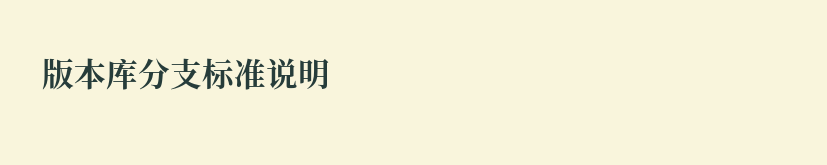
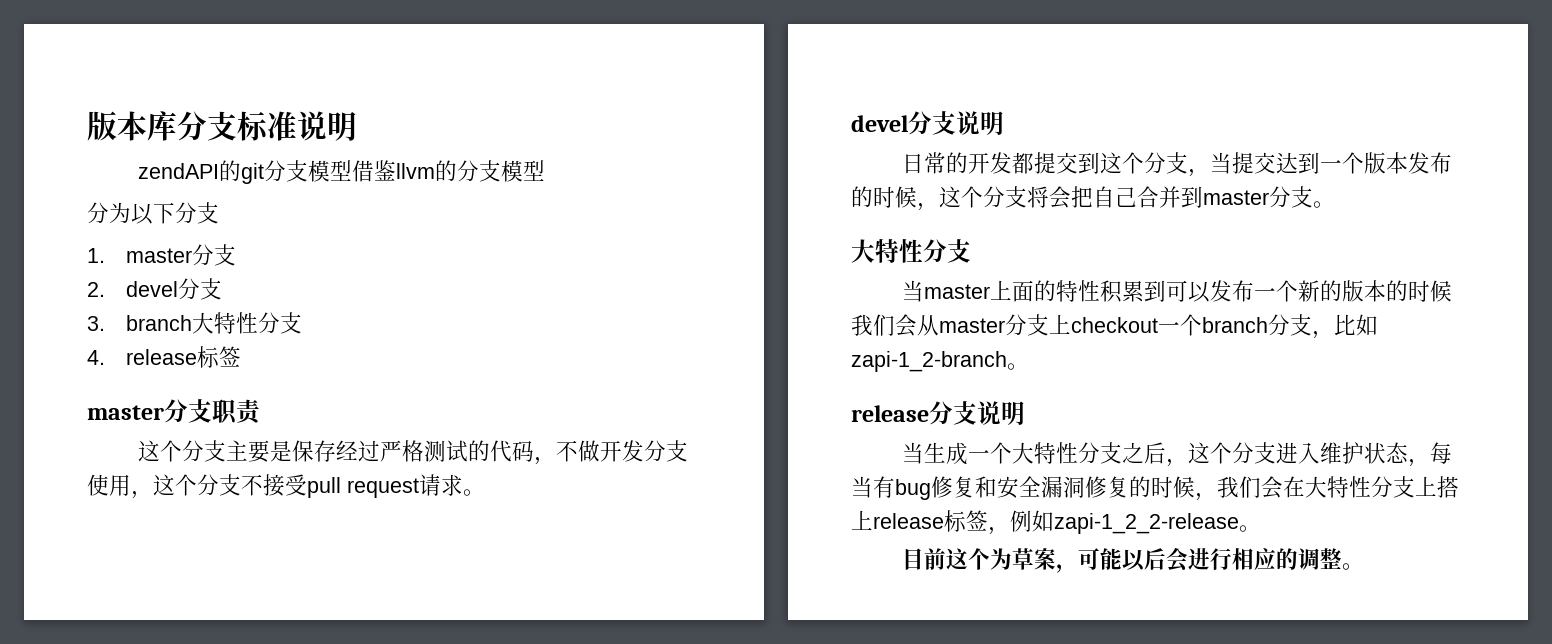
+ zendAPI的git分支模型借鉴llvm的分支模型
+ 分为以下分支
+ 1. master分支
+ 2. devel分支
+ 3. branch大特性分支
+ 4. release标签
+ master分支职责
+ 这个分支主要是保存经过严格测试的代码，不做开发分支使用，这个分支不接受pull request请求。
+ devel分支说明
+ 日常的开发都提交到这个分支，当提交达到一个版本发布的时候，这个分支将会把自己合并到master分支。
+ 大特性分支
+ 当master上面的特性积累到可以发布一个新的版本的时候我们会从master分支上checkout一个branch分支，比如zapi-1_2-branch。
+ release分支说明
+ 当生成一个大特性分支之后，这个分支进入维护状态，每当有bug修复和安全漏洞修复的时候，我们会在大特性分支上搭上release标签，例如zapi-1_2_2-release。
+ 目前这个为草案，可能以后会进行相应的调整。

